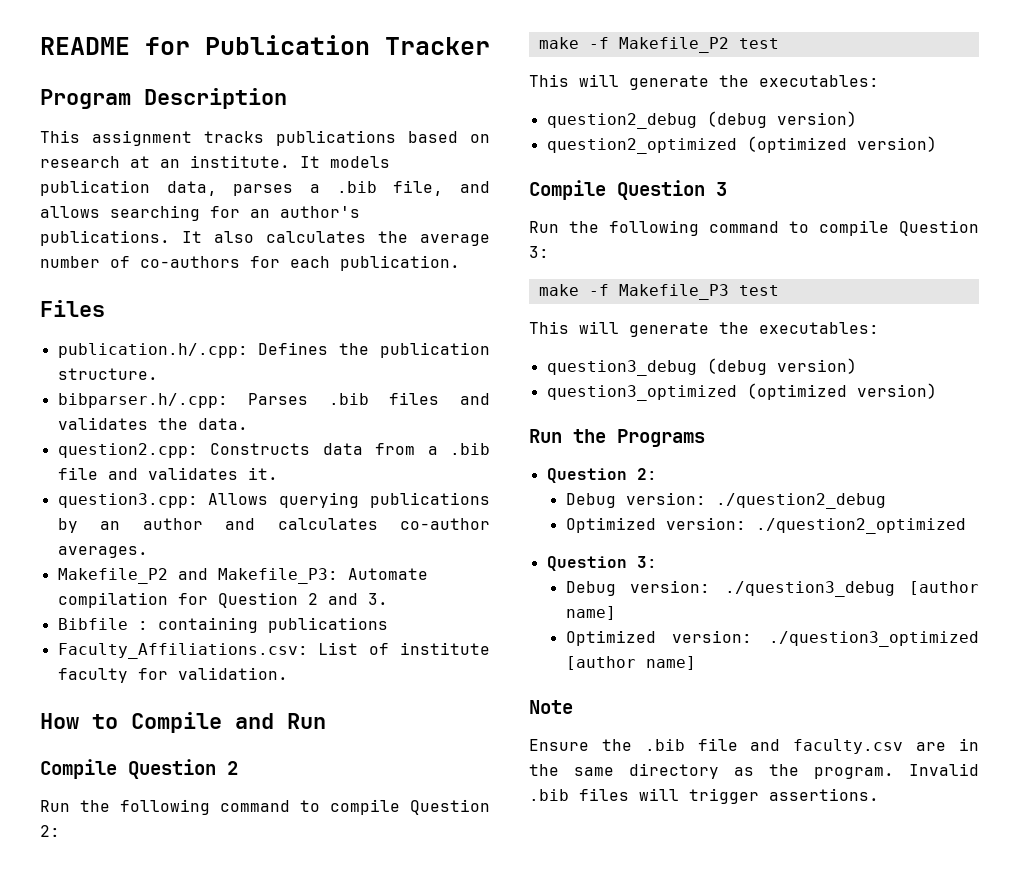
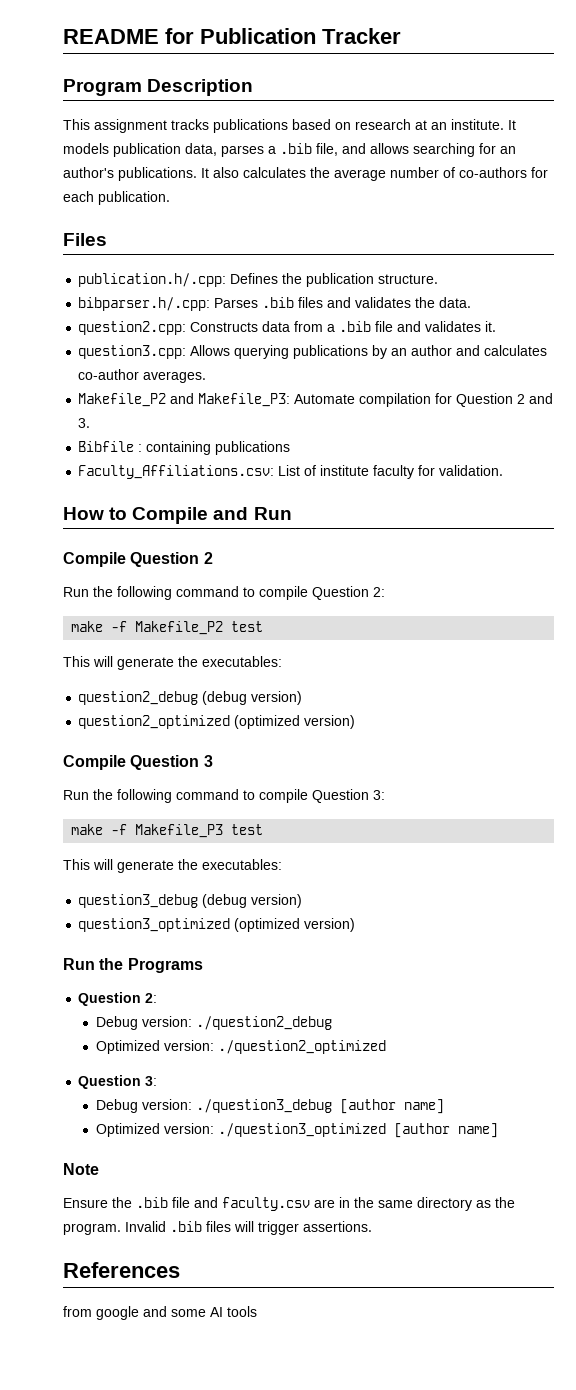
+ References
+ from google and some AI tools

